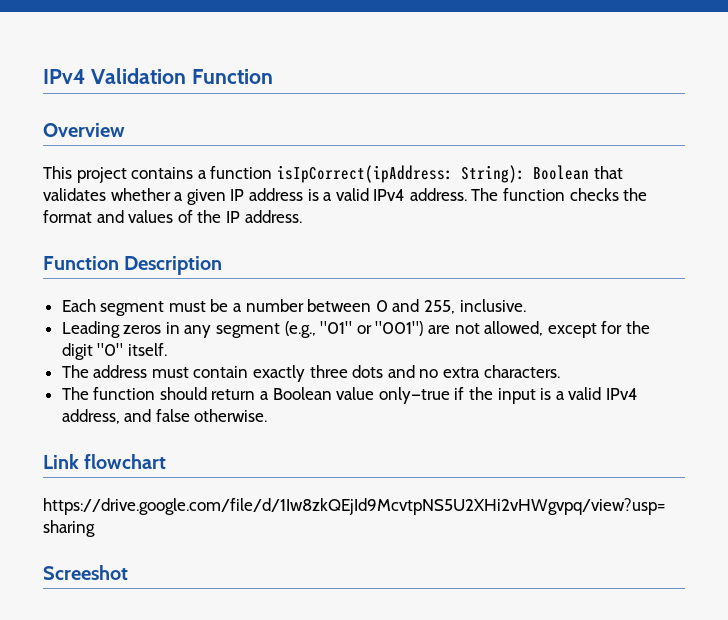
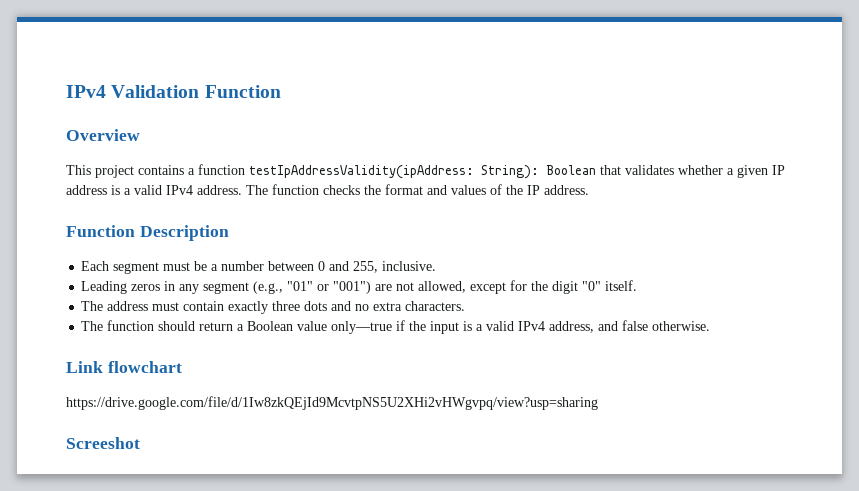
- This project contains a function isIpCorrect(ipAddress: String): Boolean that validates whether a given IP address is a valid IPv4 address.
+ This project contains a function testIpAddressValidity(ipAddress: String): Boolean that validates whether a given IP address is a valid IPv4 address.

